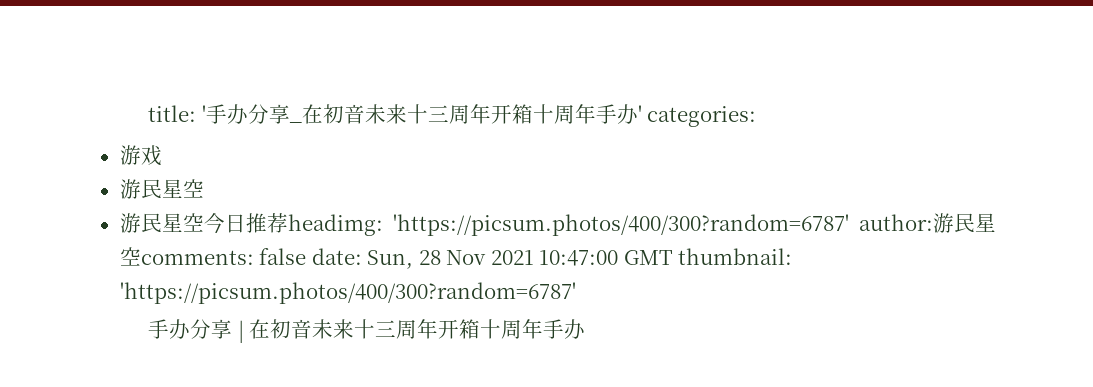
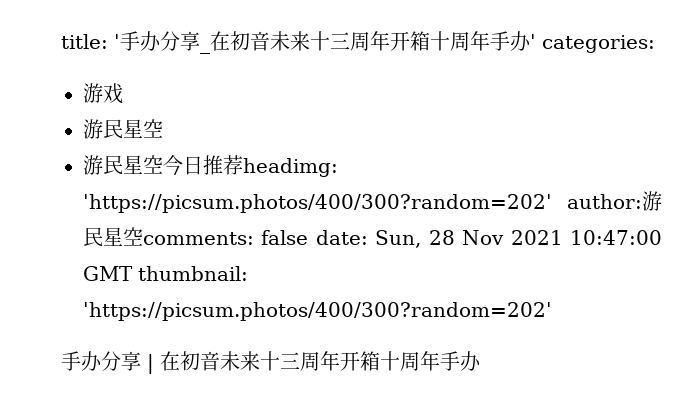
- 游民星空今日推荐headimg: 'https://picsum.photos/400/300?random=6787' author:游民星空comments: false date: Sun, 28 Nov 2021 10:47:00 GMT thumbnail: 'https://picsum.photos/400/300?random=6787'
+ 游民星空今日推荐headimg: 'https://picsum.photos/400/300?random=202' author:游民星空comments: false date: Sun, 28 Nov 2021 10:47:00 GMT thumbnail: 'https://picsum.photos/400/300?random=202'

